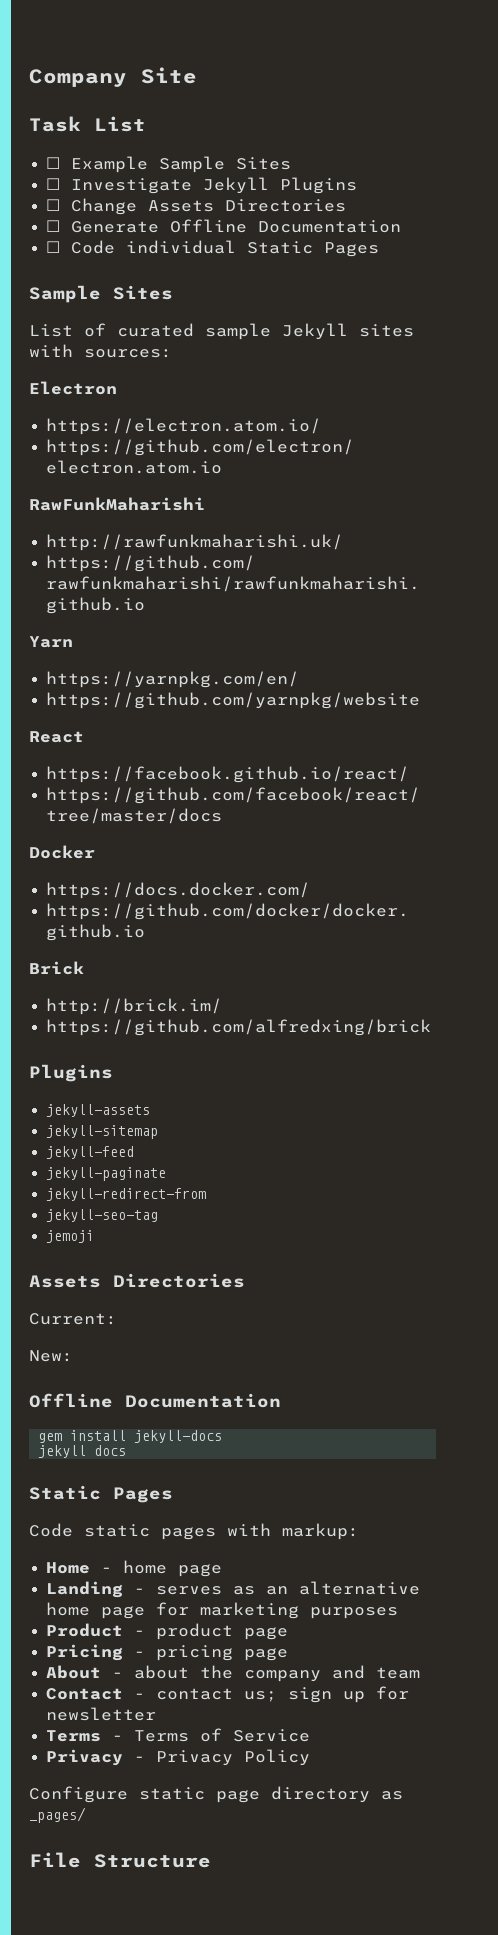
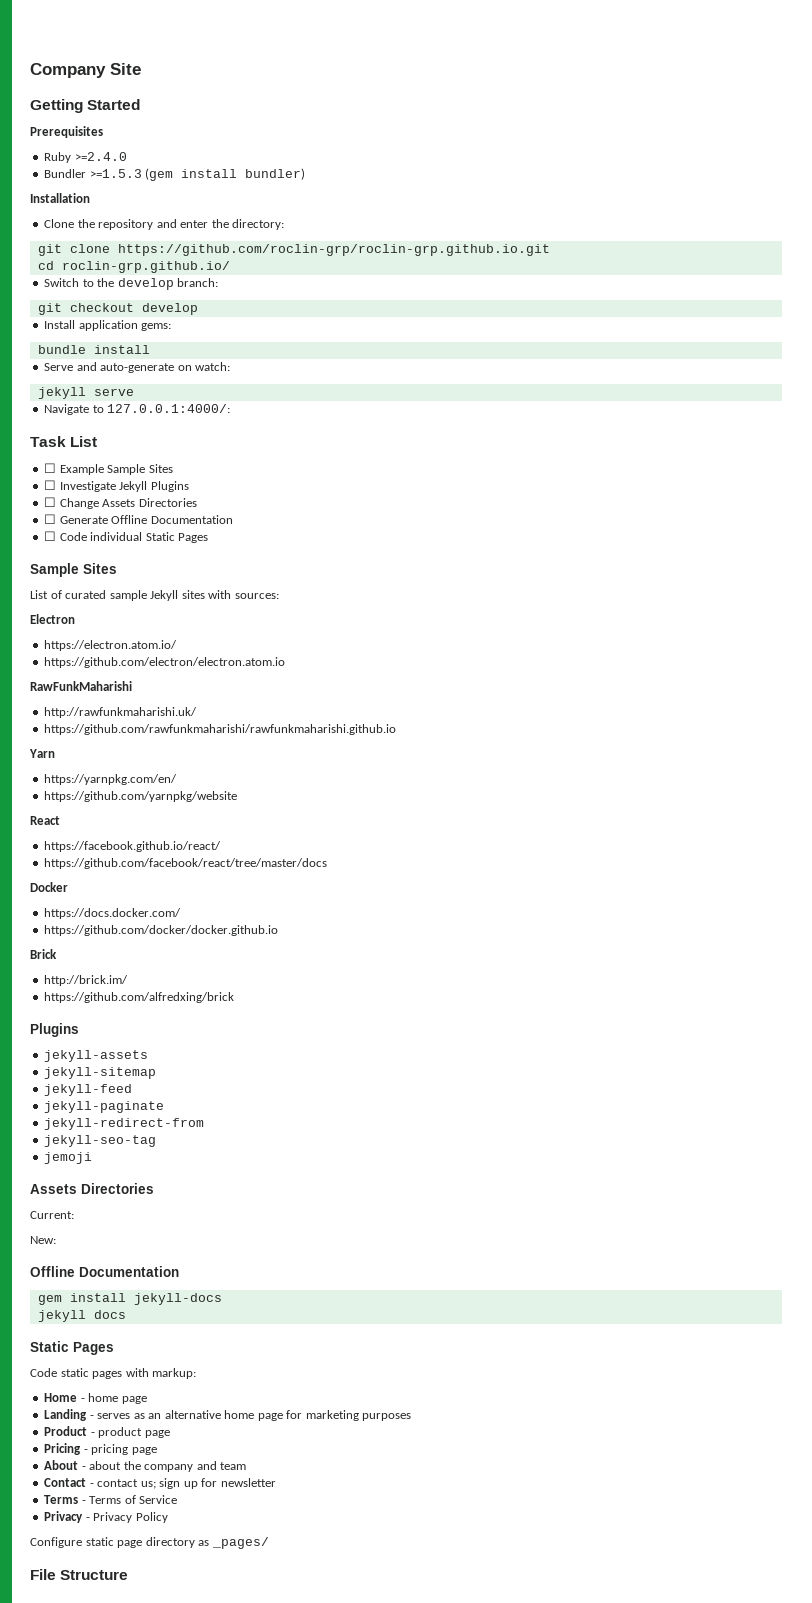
+ Getting Started
+ Prerequisites
+ Ruby >=2.4.0
+ Bundler >=1.5.3 (gem install bundler)
+ Installation
+ Clone the repository and enter the directory:
+ git clone https://github.com/roclin-grp/roclin-grp.github.io.git
+ cd roclin-grp.github.io/
+ Switch to the develop branch:
+ git checkout develop
+ Install application gems:
+ bundle install
+ Serve and auto-generate on watch:
+ jekyll serve
+ Navigate to 127.0.0.1:4000/:

